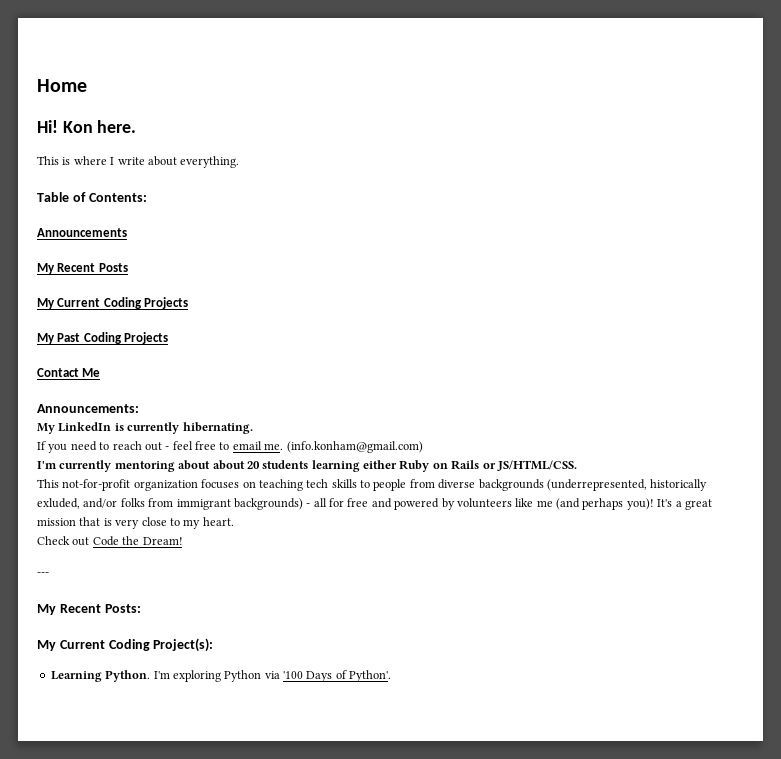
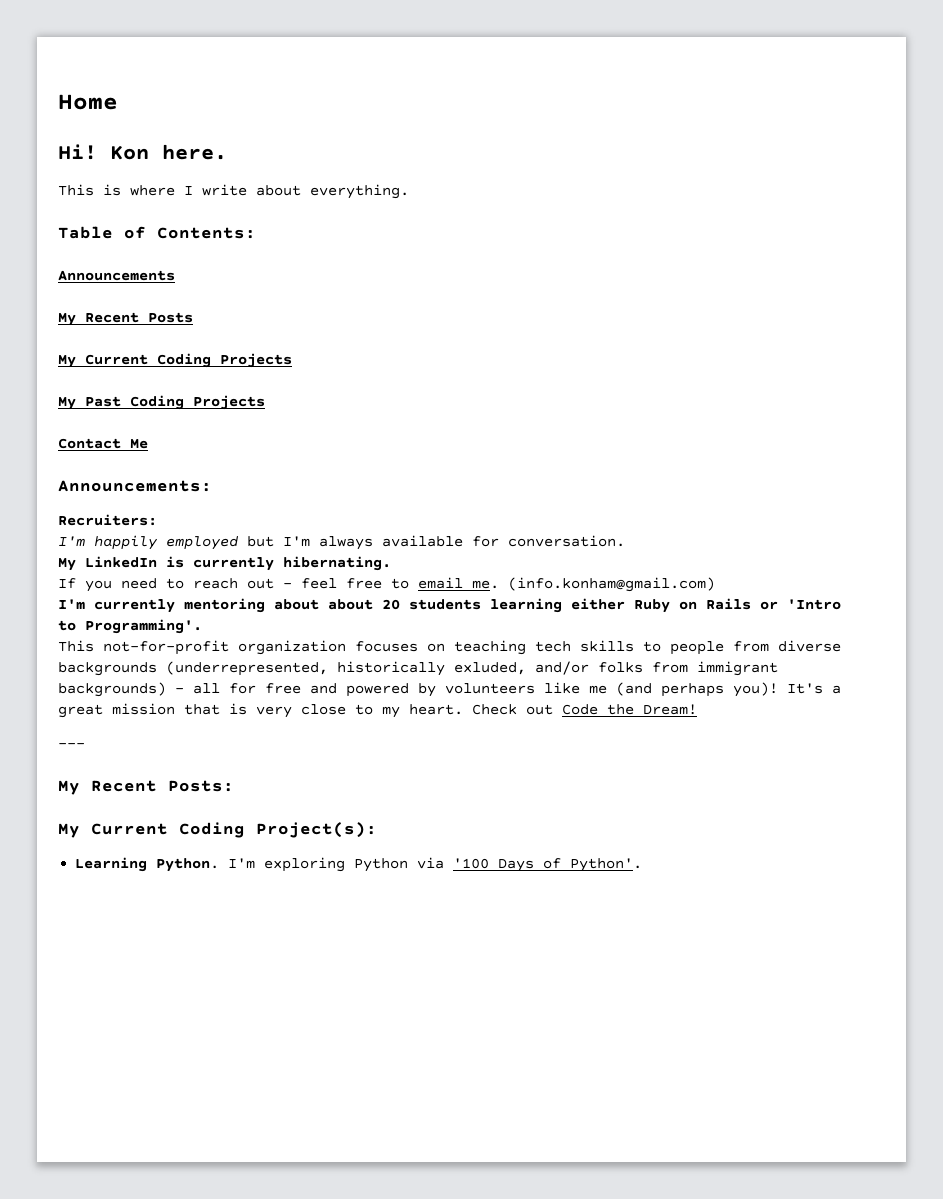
+ Recruiters:
+ I'm happily employed but I'm always available for conversation.
- I'm currently mentoring about about 20 students learning either Ruby on Rails or JS/HTML/CSS.
+ I'm currently mentoring about about 20 students learning either Ruby on Rails or 'Intro to Programming'.
- It's a great mission that is very close to my heart.
- Check out Code the Dream!
+ It's a great mission that is very close to my heart. Check out Code the Dream!

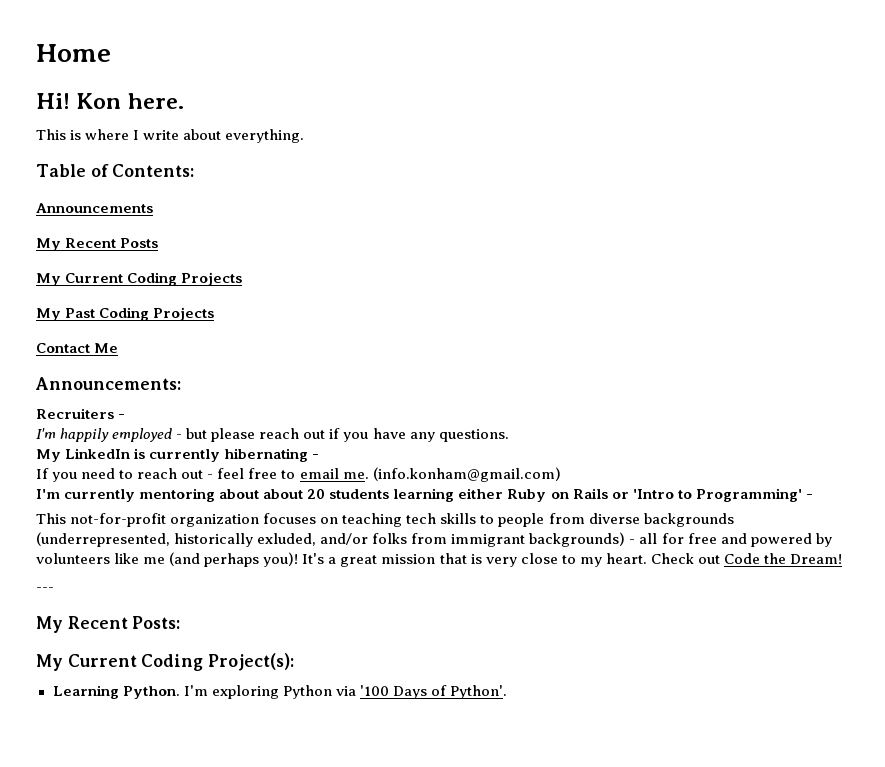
- Recruiters:
+ Recruiters -
- I'm happily employed but I'm always available for conversation.
+ I'm happily employed - but please reach out if you have any questions.
- My LinkedIn is currently hibernating.
+ My LinkedIn is currently hibernating -
- I'm currently mentoring about about 20 students learning either Ruby on Rails or 'Intro to Programming'.
+ I'm currently mentoring about about 20 students learning either Ruby on Rails or 'Intro to Programming' -

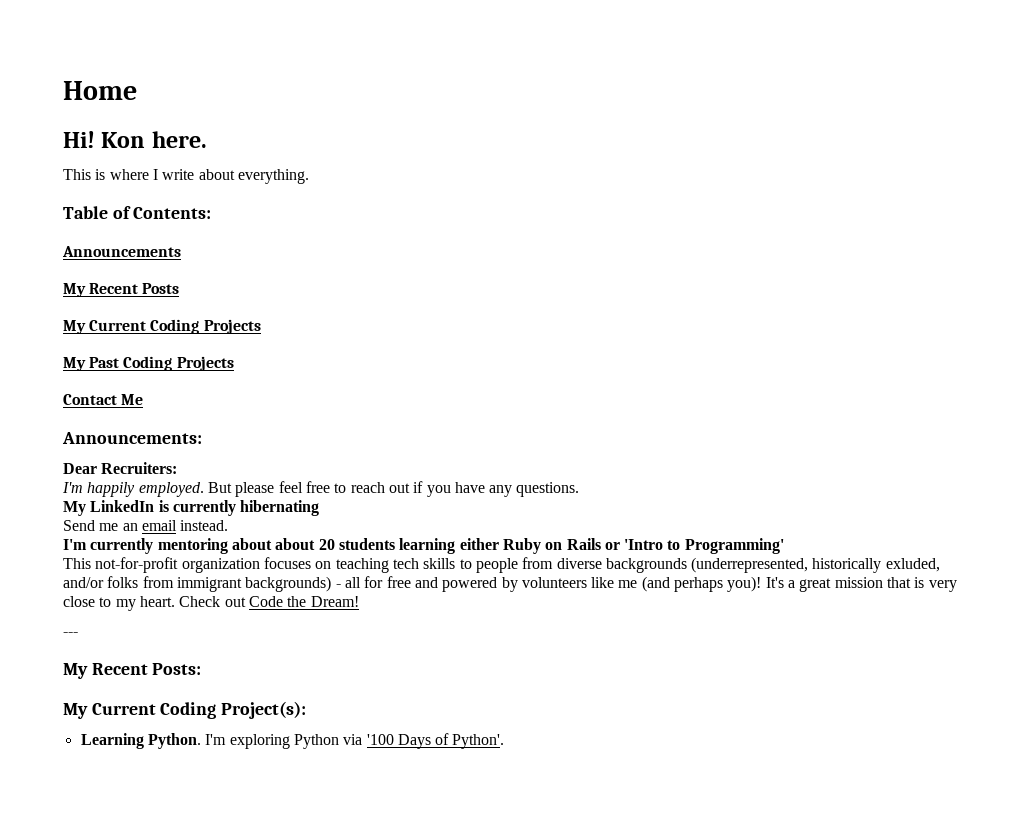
- Recruiters -
+ Dear Recruiters:
- I'm happily employed - but please reach out if you have any questions.
+ I'm happily employed. But please feel free to reach out if you have any questions.
- My LinkedIn is currently hibernating -
- If you need to reach out - feel free to email me. (info.konham@gmail.com)
+ My LinkedIn is currently hibernating
+ Send me an email instead.
- I'm currently mentoring about about 20 students learning either Ruby on Rails or 'Intro to Programming' -
+ I'm currently mentoring about about 20 students learning either Ruby on Rails or 'Intro to Programming'

